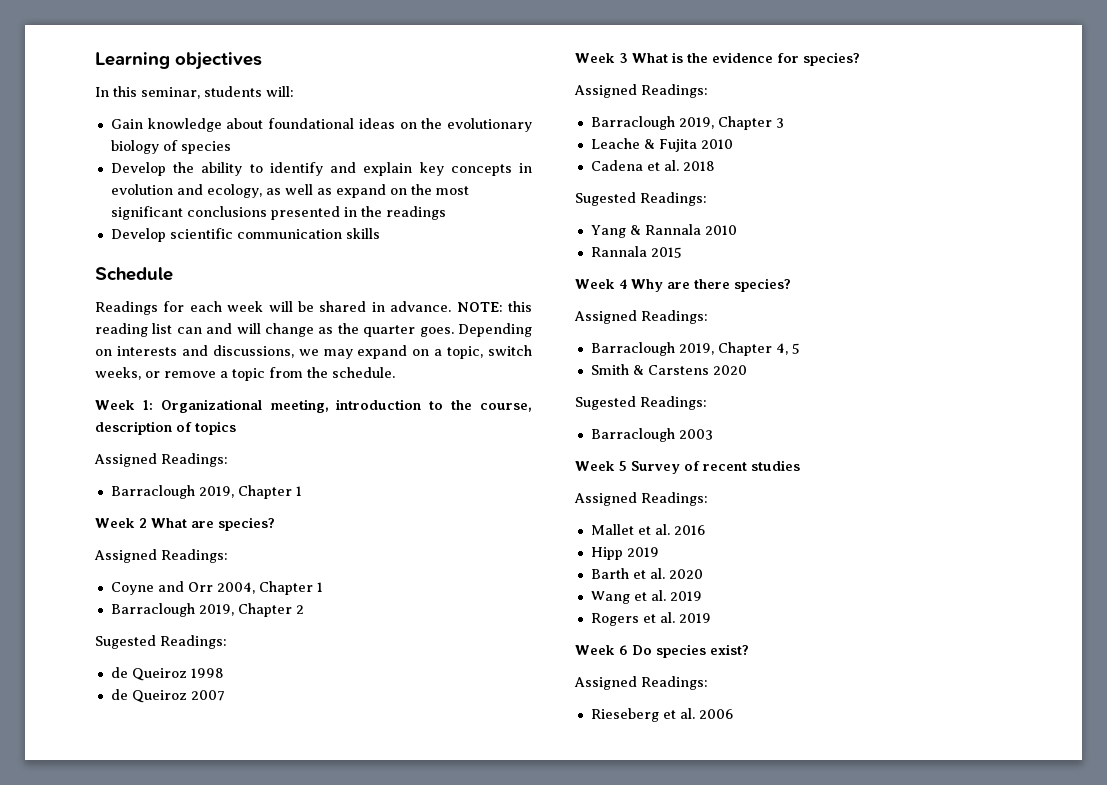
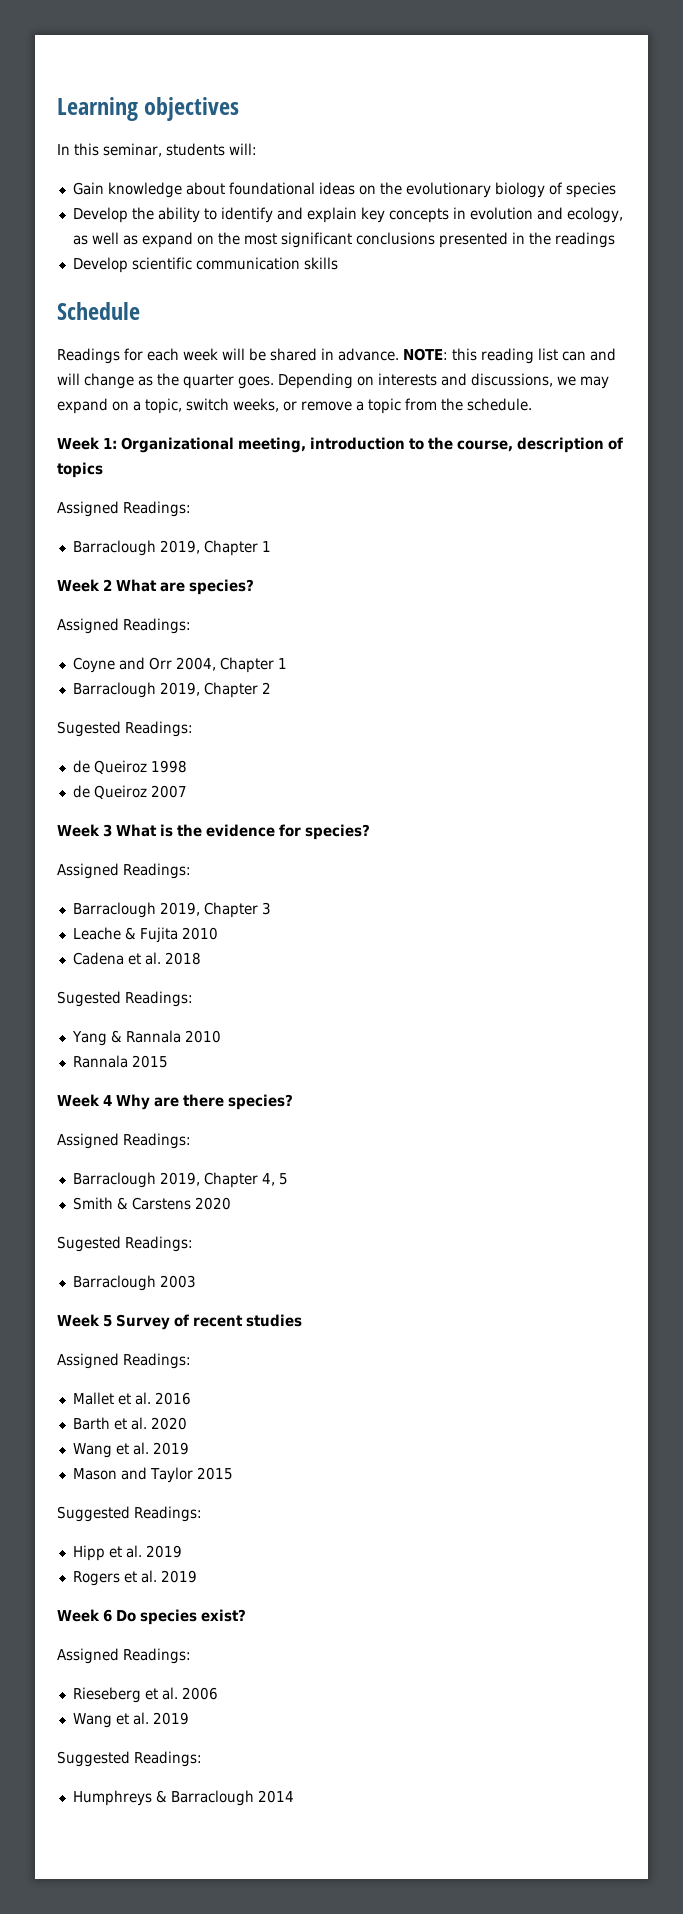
- Hipp 2019
+ Mason and Taylor 2015
+ Suggested Readings:
+ Hipp et al. 2019
  Rieseberg et al. 2006
+ Wang et al. 2019
+ Suggested Readings:
+ Humphreys & Barraclough 2014

